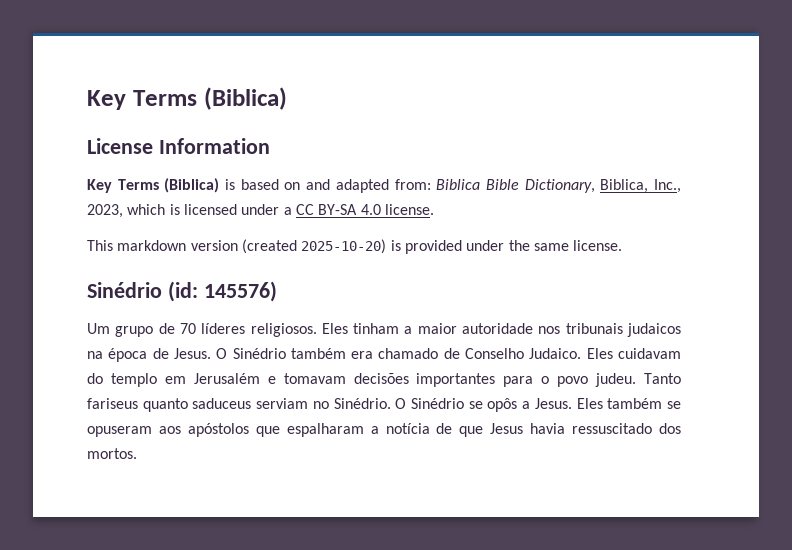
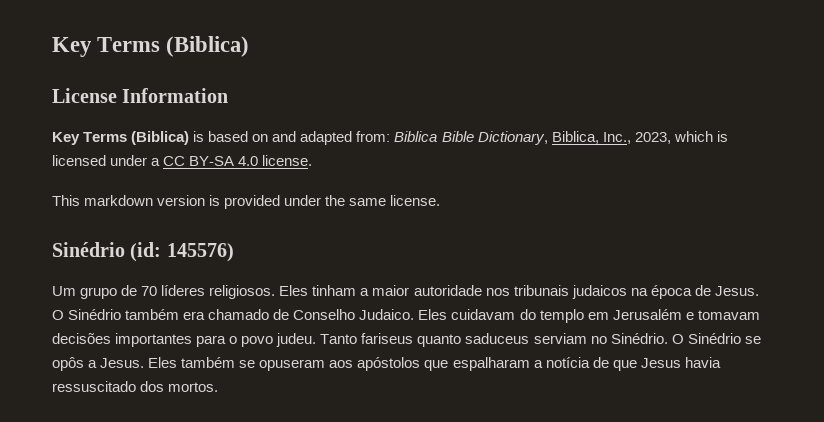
- This markdown version (created 2025-10-20) is provided under the same license.
+ This markdown version is provided under the same license.

